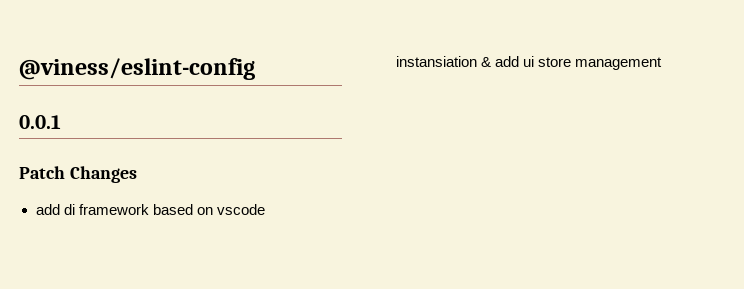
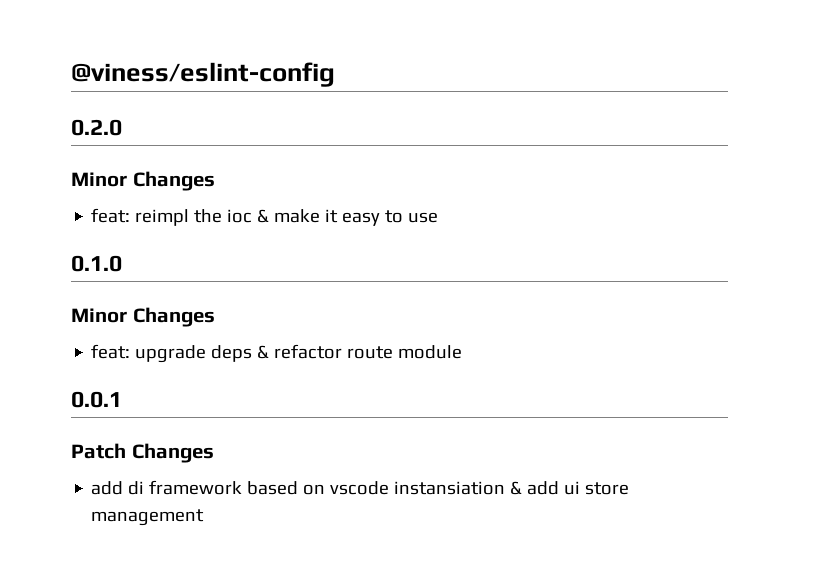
+ 0.2.0
+ Minor Changes
+ feat: reimpl the ioc & make it easy to use
+ 0.1.0
+ Minor Changes
+ feat: upgrade deps & refactor route module

